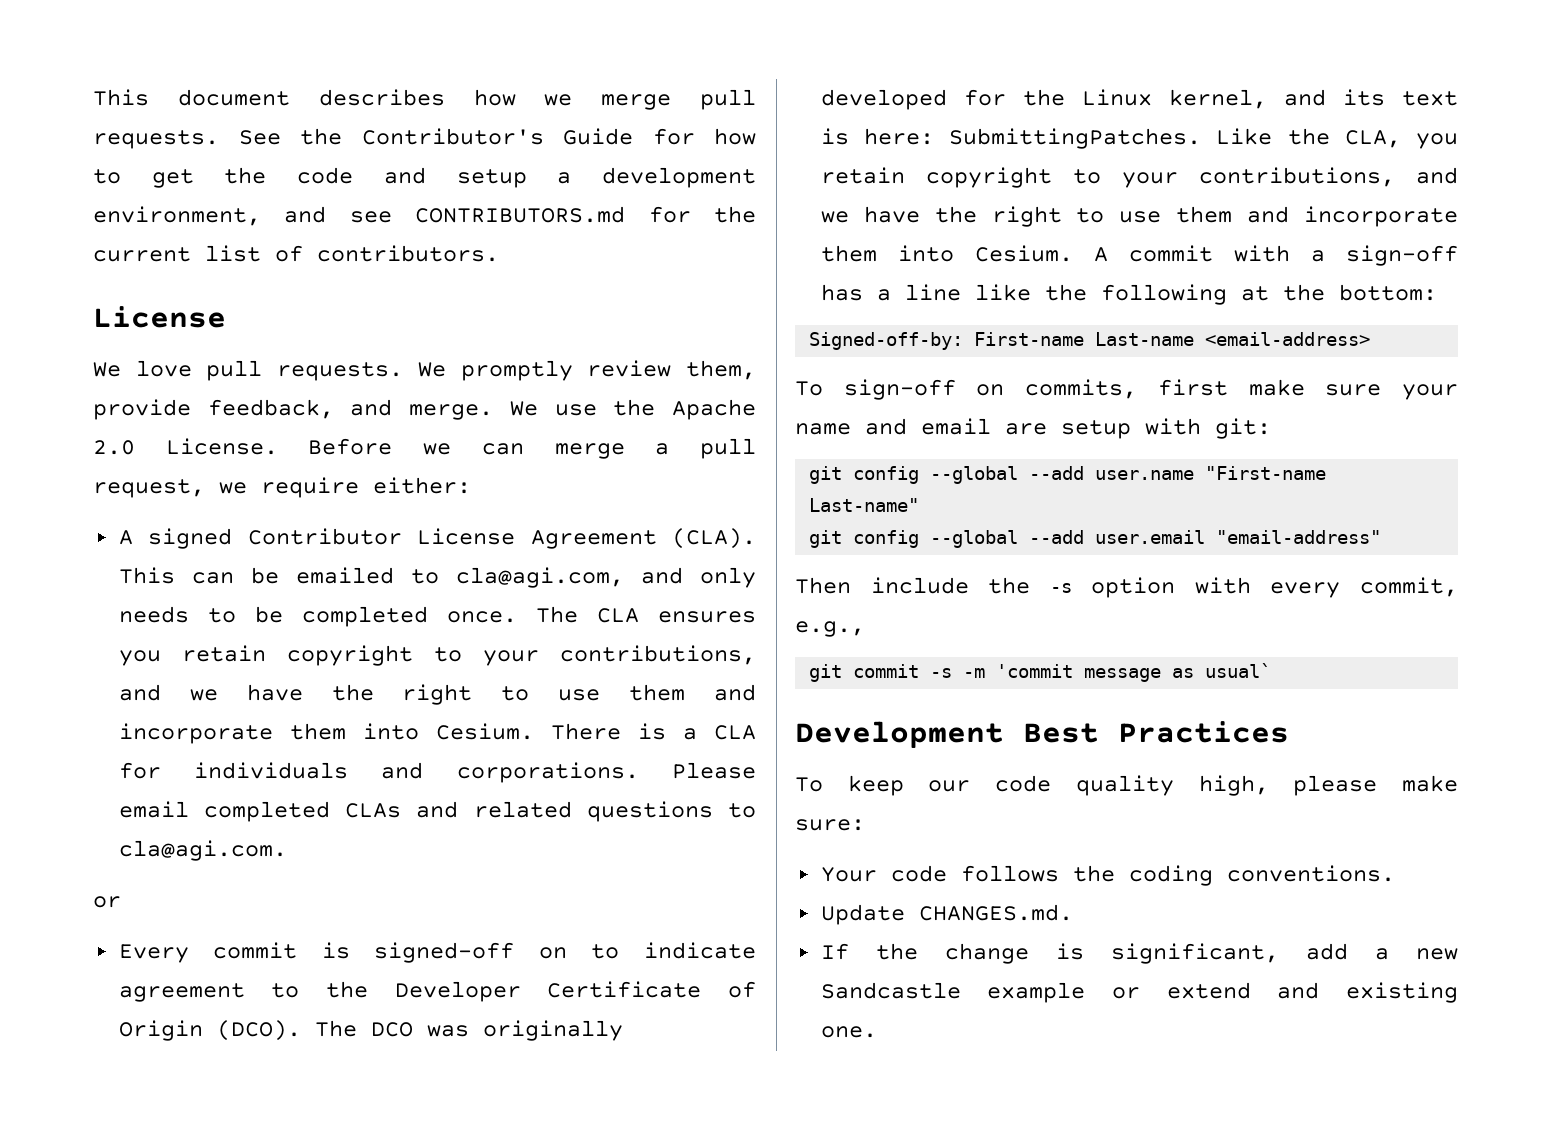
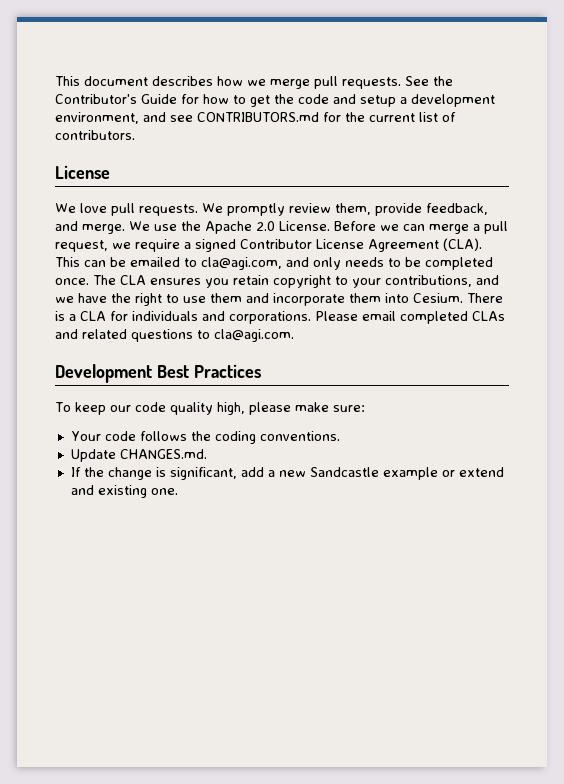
- Before we can merge a pull request, we require either:
- A signed Contributor License Agreement (CLA).
+ Before we can merge a pull request, we require a signed Contributor License Agreement (CLA).
  Please email completed CLAs and related questions to cla@agi.com.
- or
- Every commit is signed-off on to indicate agreement to the Developer Certificate of Origin (DCO). The DCO was originally developed for the Linux kernel, and its text is here: SubmittingPatches. Like the CLA, you retain copyright to your contributions, and we have the right to use them and incorporate them into Cesium. A commit with a sign-off has a line like the following at the bottom:
- Signed-off-by: First-name Last-name <email-address>
- To sign-off on commits, first make sure your name and email are setup with git:
- git config --global --add user.name "First-name Last-name"
- git config --global --add user.email "email-address"
- Then include the -s option with every commit, e.g.,
- git commit -s -m 'commit message as usual`

